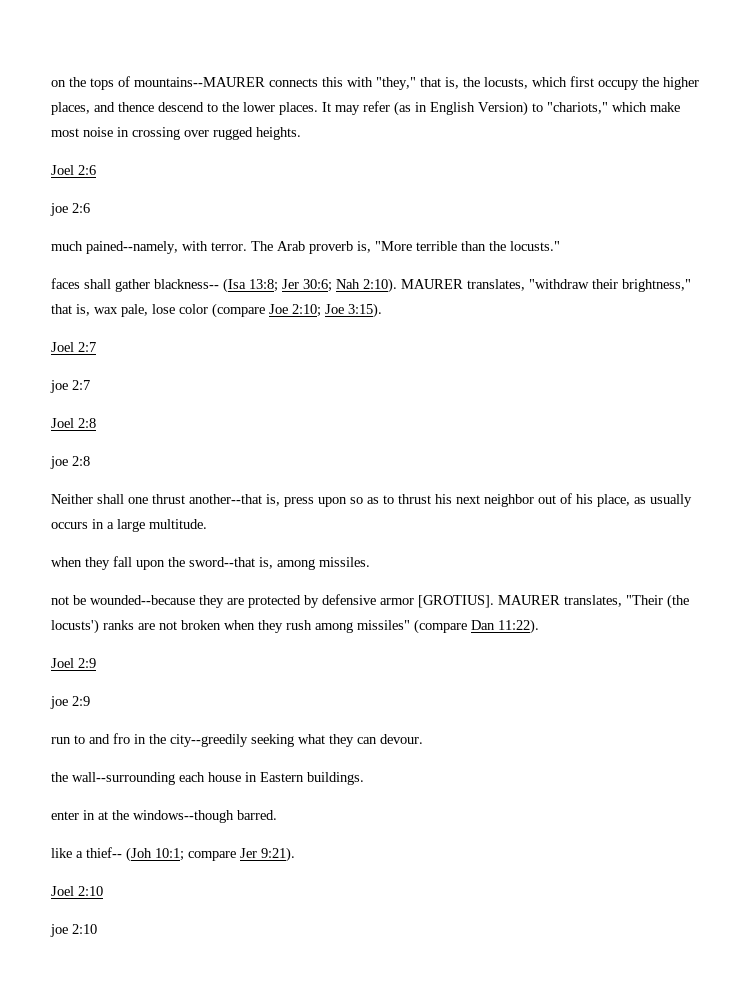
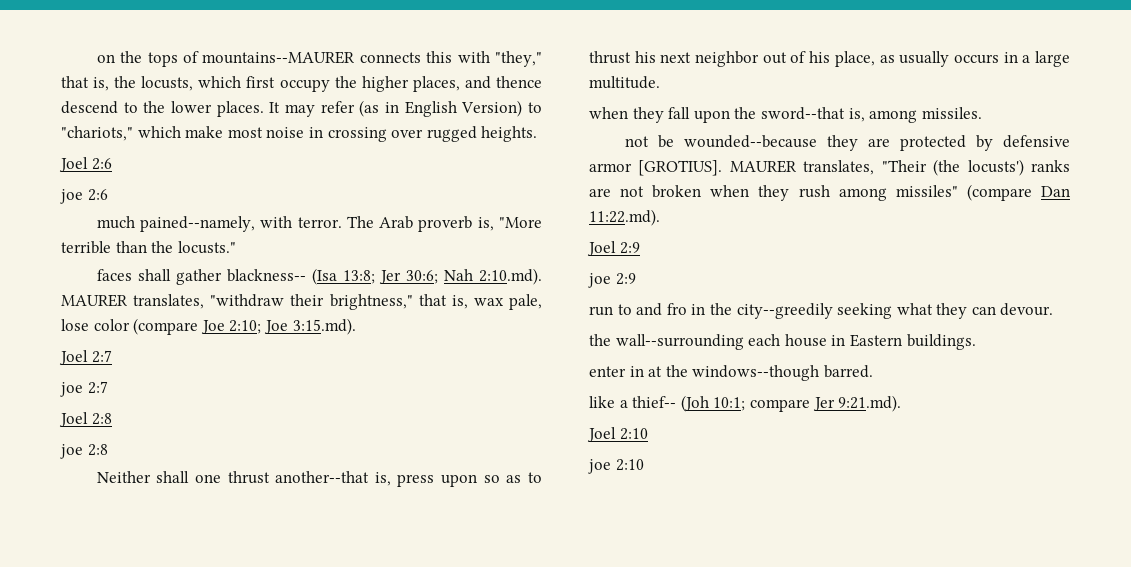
- faces shall gather blackness-- (Isa 13:8; Jer 30:6; Nah 2:10). MAURER translates, "withdraw their brightness," that is, wax pale, lose color (compare Joe 2:10; Joe 3:15).
+ faces shall gather blackness-- (Isa 13:8; Jer 30:6; Nah 2:10.md). MAURER translates, "withdraw their brightness," that is, wax pale, lose color (compare Joe 2:10; Joe 3:15.md).
- MAURER translates, "Their (the locusts') ranks are not broken when they rush among missiles" (compare Dan 11:22).
+ MAURER translates, "Their (the locusts') ranks are not broken when they rush among missiles" (compare Dan 11:22.md).
- like a thief-- (Joh 10:1; compare Jer 9:21).
+ like a thief-- (Joh 10:1; compare Jer 9:21.md).

